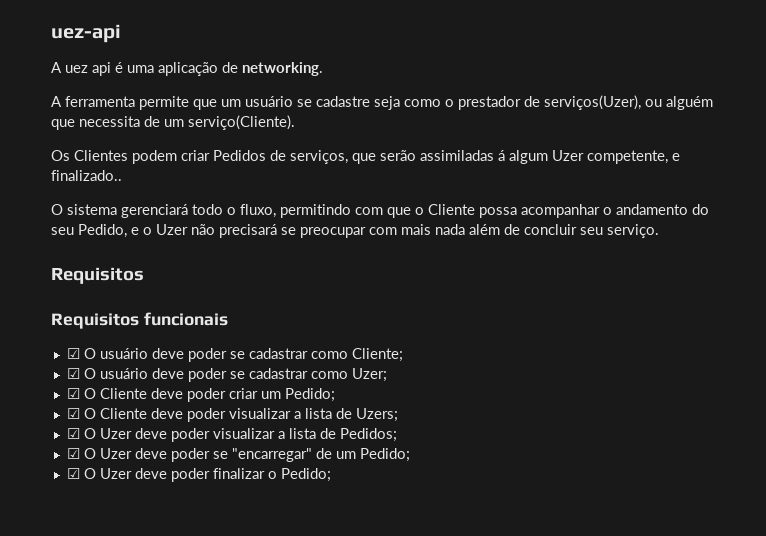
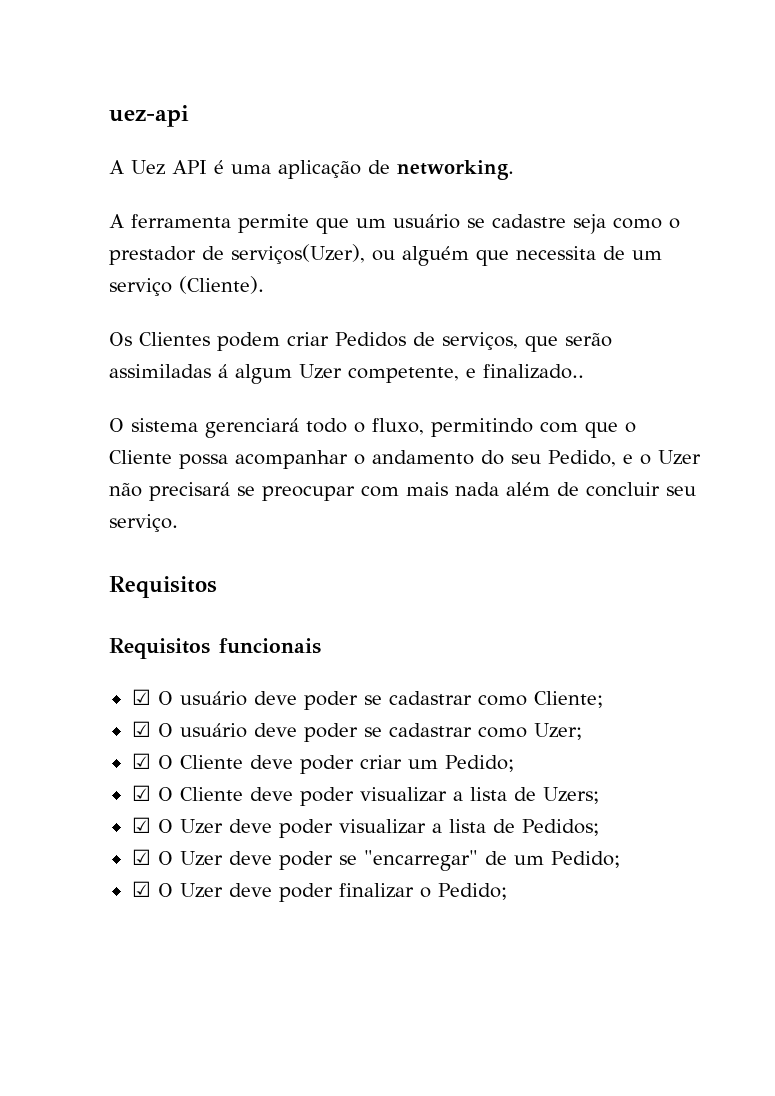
- A uez api é uma aplicação de networking.
+ A Uez API é uma aplicação de networking.
- A ferramenta permite que um usuário se cadastre seja como o prestador de serviços(Uzer), ou alguém que necessita de um serviço(Cliente).
+ A ferramenta permite que um usuário se cadastre seja como o prestador de serviços(Uzer), ou alguém que necessita de um serviço (Cliente).

